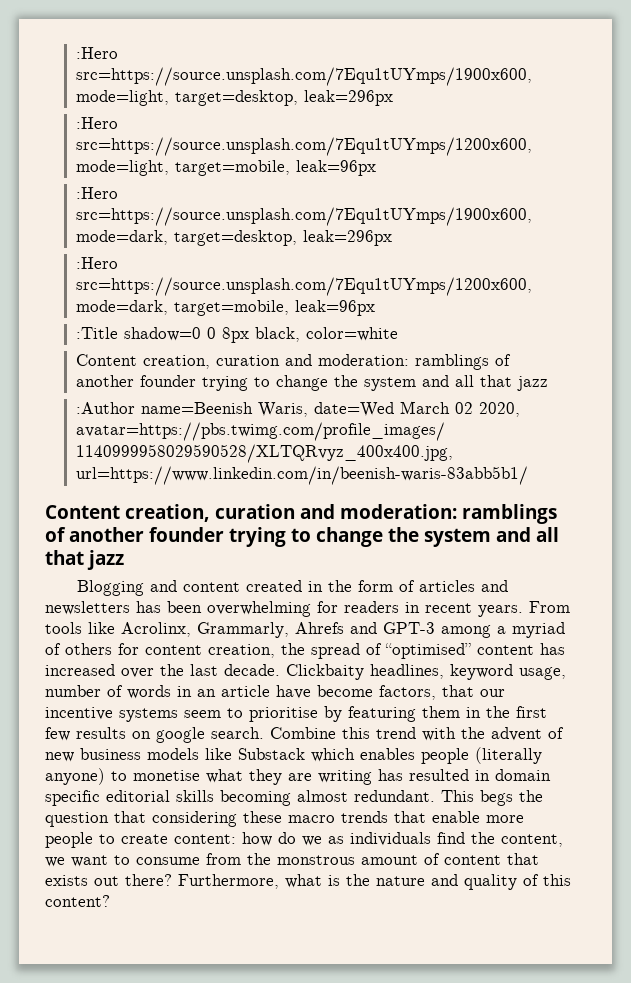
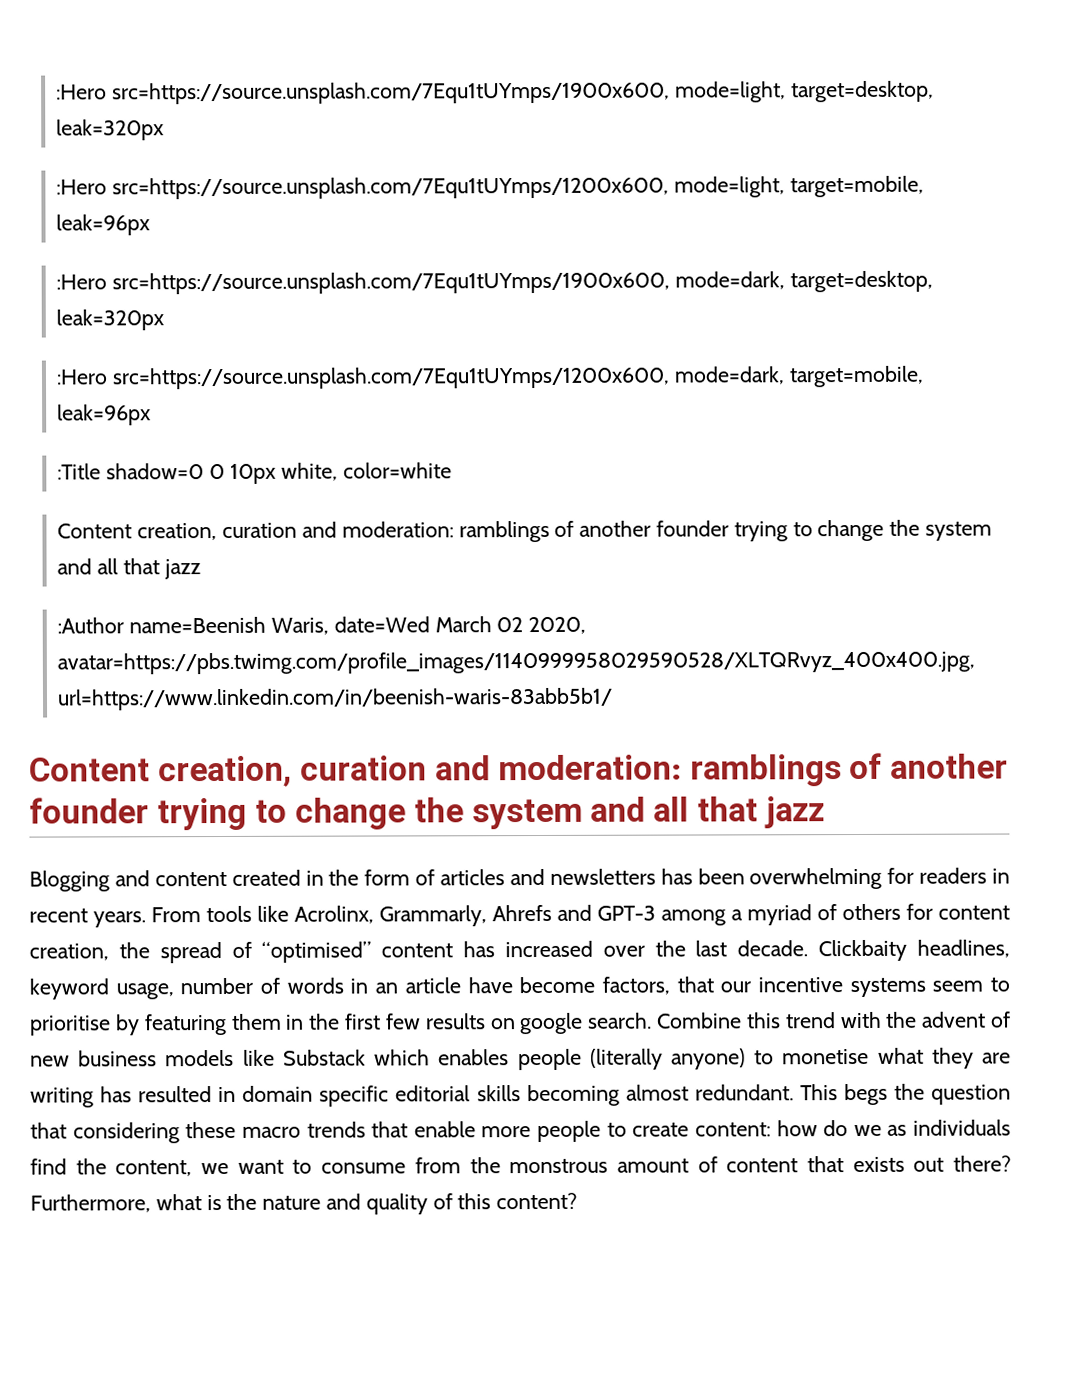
- :Hero src=https://source.unsplash.com/7Equ1tUYmps/1900x600, mode=light, target=desktop, leak=296px
+ :Hero src=https://source.unsplash.com/7Equ1tUYmps/1900x600, mode=light, target=desktop, leak=320px
- :Hero src=https://source.unsplash.com/7Equ1tUYmps/1900x600, mode=dark, target=desktop, leak=296px
+ :Hero src=https://source.unsplash.com/7Equ1tUYmps/1900x600, mode=dark, target=desktop, leak=320px
- :Title shadow=0 0 8px black, color=white
+ :Title shadow=0 0 10px white, color=white

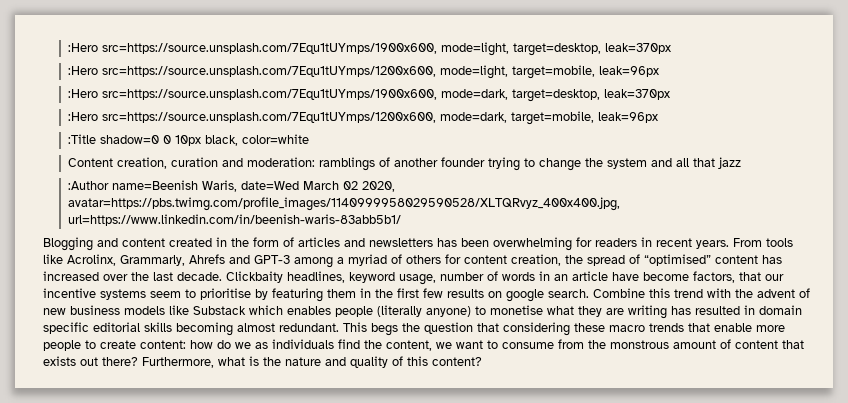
- :Hero src=https://source.unsplash.com/7Equ1tUYmps/1900x600, mode=light, target=desktop, leak=320px
+ :Hero src=https://source.unsplash.com/7Equ1tUYmps/1900x600, mode=light, target=desktop, leak=370px
- :Hero src=https://source.unsplash.com/7Equ1tUYmps/1900x600, mode=dark, target=desktop, leak=320px
+ :Hero src=https://source.unsplash.com/7Equ1tUYmps/1900x600, mode=dark, target=desktop, leak=370px
- :Title shadow=0 0 10px white, color=white
+ :Title shadow=0 0 10px black, color=white
  :Author name=Beenish Waris, date=Wed March 02 2020, avatar=https://pbs.twimg.com/profile_images/1140999958029590528/XLTQRvyz_400x400.jpg, url=https://www.linkedin.com/in/beenish-waris-83abb5b1/
- Content creation, curation and moderation: ramblings of another founder trying to change the system and all that jazz

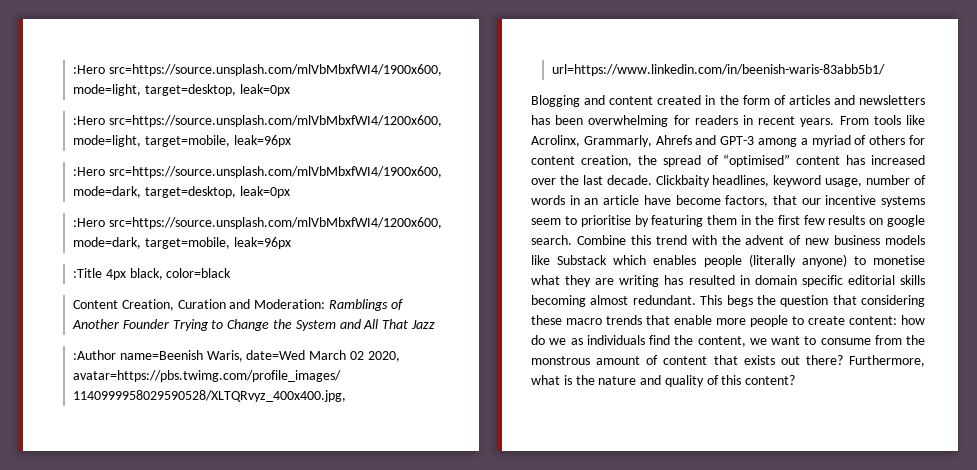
- :Hero src=https://source.unsplash.com/7Equ1tUYmps/1900x600, mode=light, target=desktop, leak=370px
- :Hero src=https://source.unsplash.com/7Equ1tUYmps/1200x600, mode=light, target=mobile, leak=96px
+ :Hero src=https://source.unsplash.com/mlVbMbxfWI4/1900x600, mode=light, target=desktop, leak=0px
+ :Hero src=https://source.unsplash.com/mlVbMbxfWI4/1200x600, mode=light, target=mobile, leak=96px
- :Hero src=https://source.unsplash.com/7Equ1tUYmps/1900x600, mode=dark, target=desktop, leak=370px
- :Hero src=https://source.unsplash.com/7Equ1tUYmps/1200x600, mode=dark, target=mobile, leak=96px
+ :Hero src=https://source.unsplash.com/mlVbMbxfWI4/1900x600, mode=dark, target=desktop, leak=0px
+ :Hero src=https://source.unsplash.com/mlVbMbxfWI4/1200x600, mode=dark, target=mobile, leak=96px
- :Title shadow=0 0 10px black, color=white
- Content creation, curation and moderation: ramblings of another founder trying to change the system and all that jazz
+ :Title 4px black, color=black
+ Content Creation, Curation and Moderation: Ramblings of Another Founder Trying to Change the System and All That Jazz

